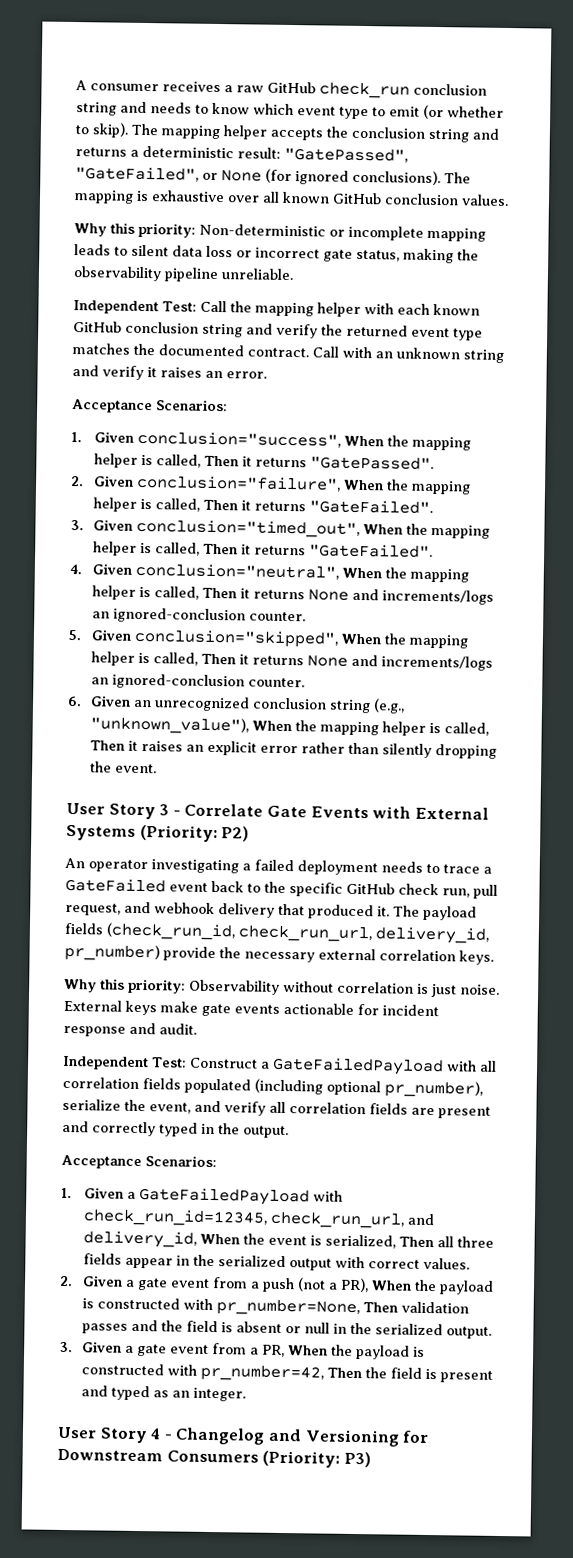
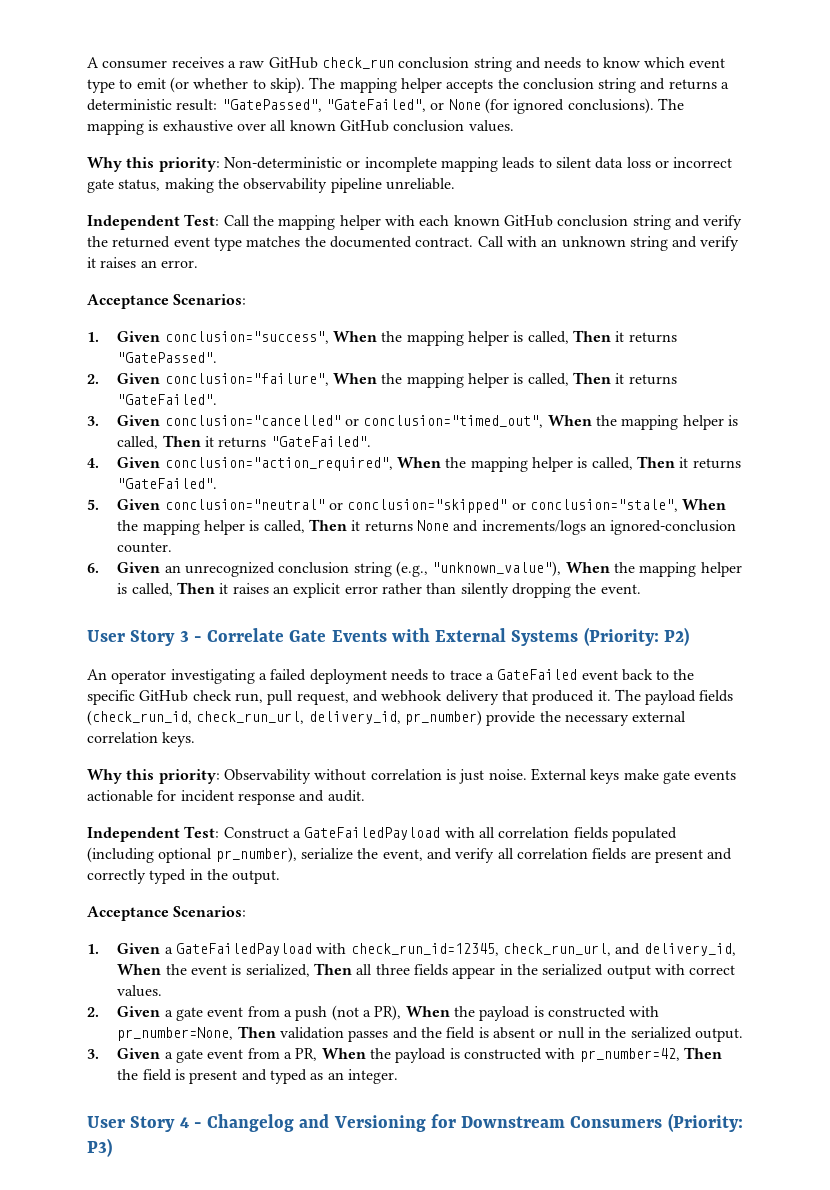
- 3. Given conclusion="timed_out", When the mapping helper is called, Then it returns "GateFailed".
+ 3. Given conclusion="cancelled" or conclusion="timed_out", When the mapping helper is called, Then it returns "GateFailed".
- 4. Given conclusion="neutral", When the mapping helper is called, Then it returns None and increments/logs an ignored-conclusion counter.
- 5. Given conclusion="skipped", When the mapping helper is called, Then it returns None and increments/logs an ignored-conclusion counter.
+ 4. Given conclusion="action_required", When the mapping helper is called, Then it returns "GateFailed".
+ 5. Given conclusion="neutral" or conclusion="skipped" or conclusion="stale", When the mapping helper is called, Then it returns None and increments/logs an ignored-conclusion counter.

